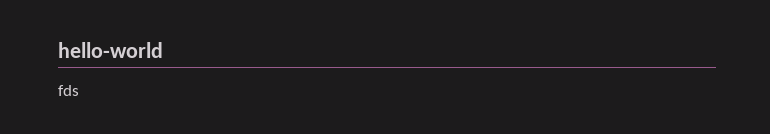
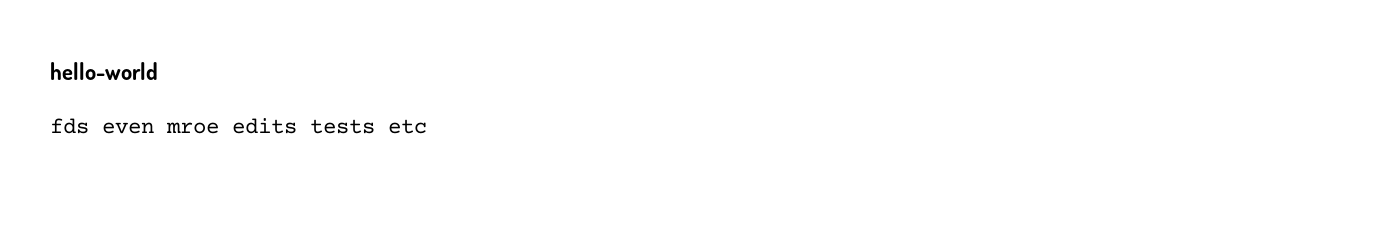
- fds
+ fds even mroe edits tests etc

